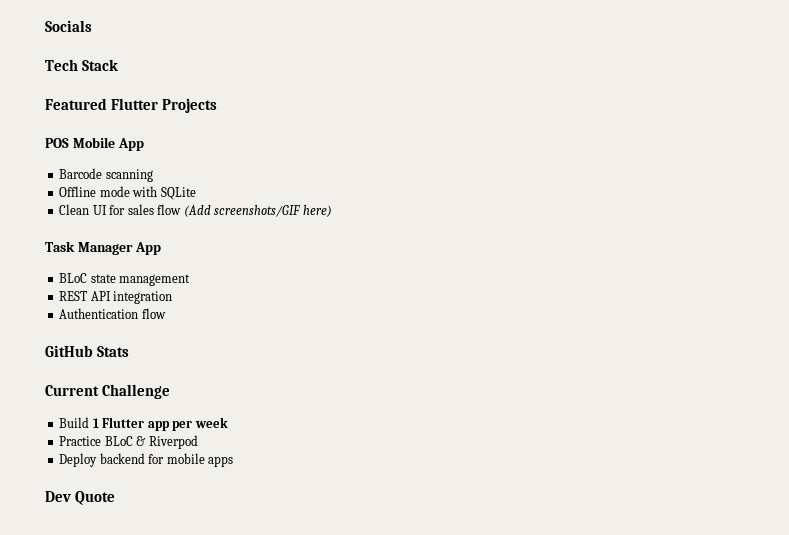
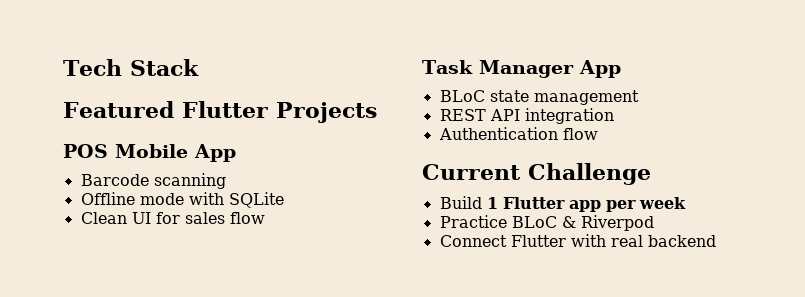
- Socials
- Clean UI for sales flow (Add screenshots/GIF here)
+ Clean UI for sales flow
- GitHub Stats
- Deploy backend for mobile apps
- Dev Quote
+ Connect Flutter with real backend

